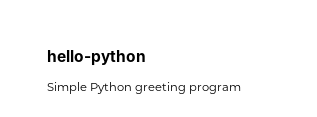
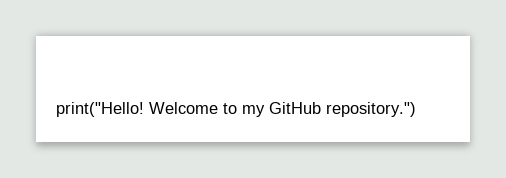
- hello-python
- Simple Python greeting program
+ print("Hello! Welcome to my GitHub repository.")

